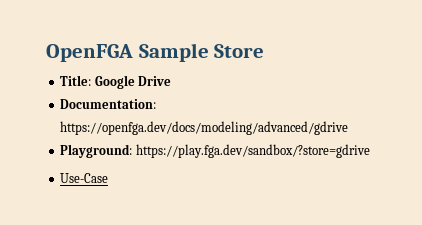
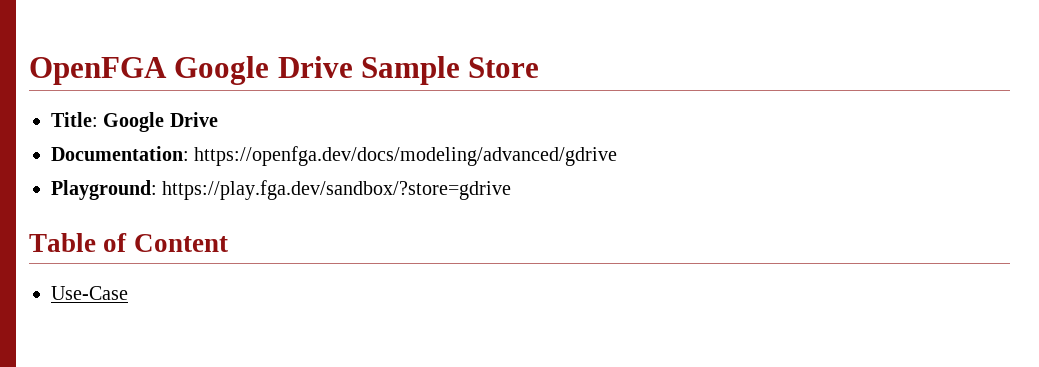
- OpenFGA Sample Store
+ OpenFGA Google Drive Sample Store
+ Table of Content

